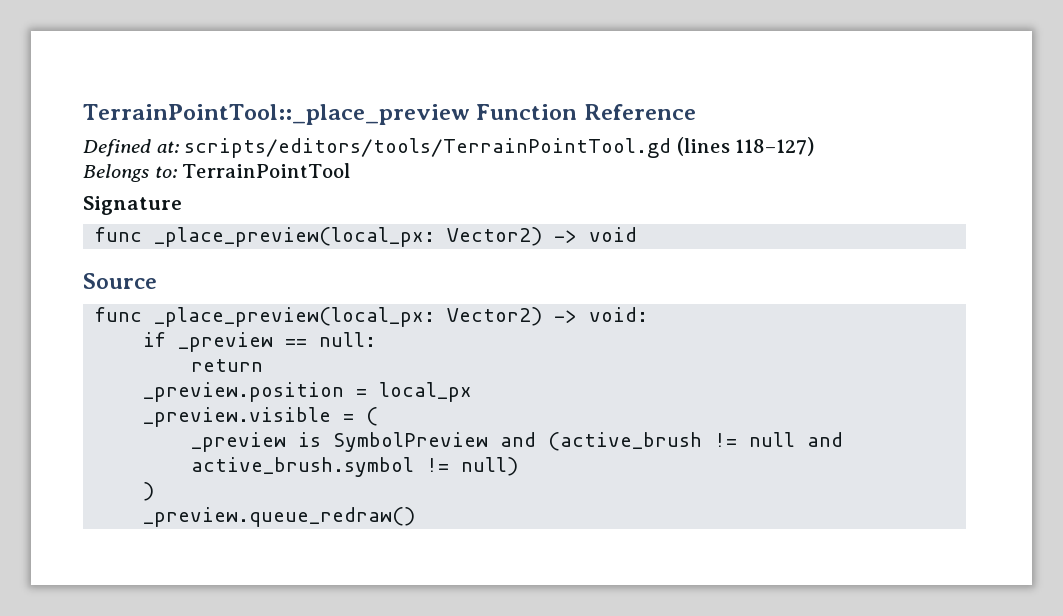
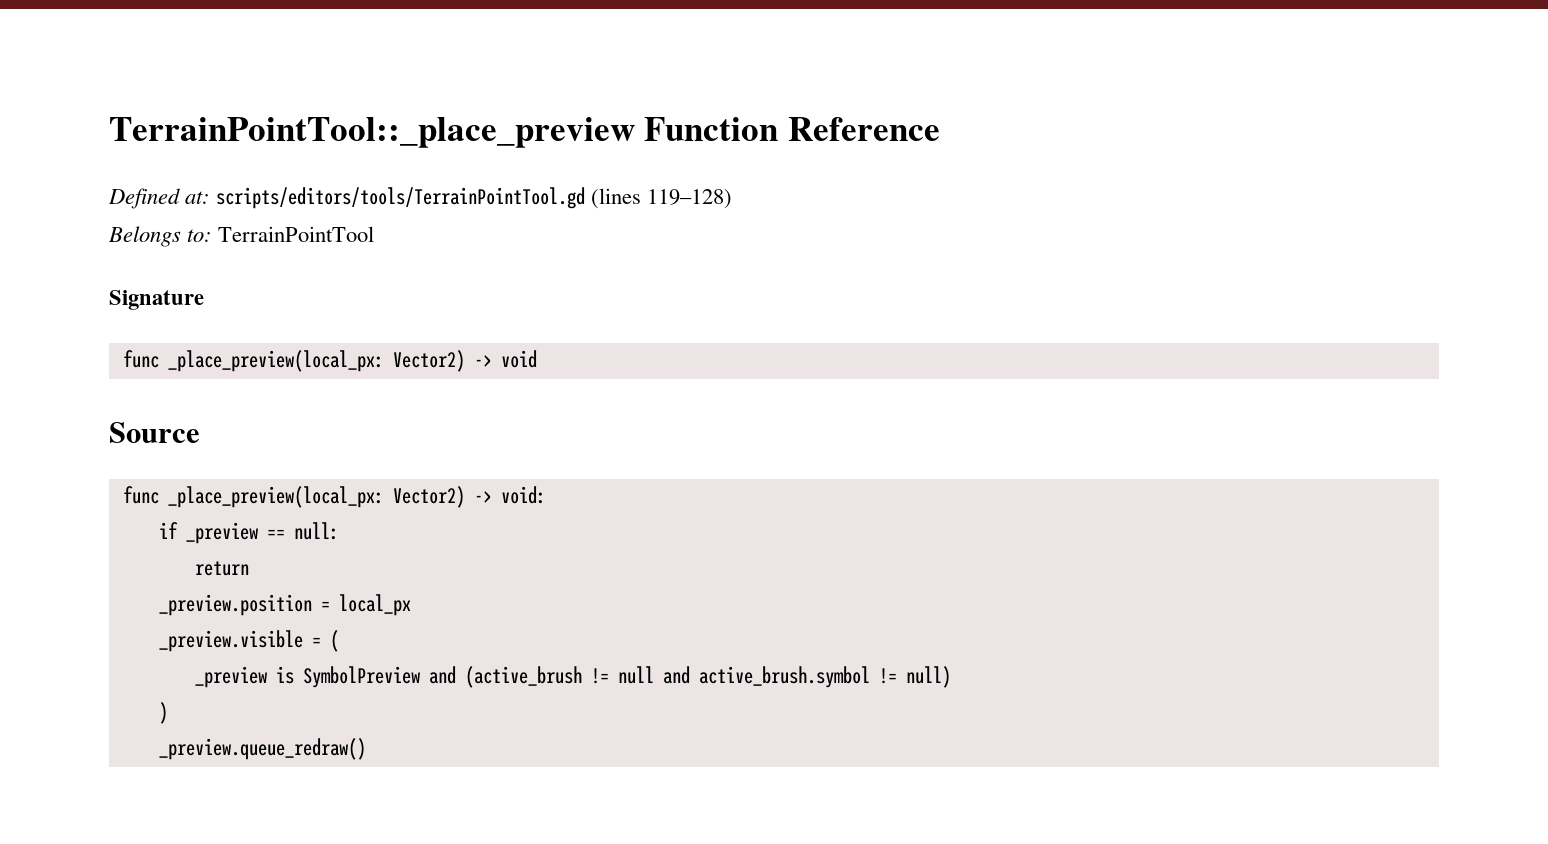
- Defined at: scripts/editors/tools/TerrainPointTool.gd (lines 118–127)
+ Defined at: scripts/editors/tools/TerrainPointTool.gd (lines 119–128)

